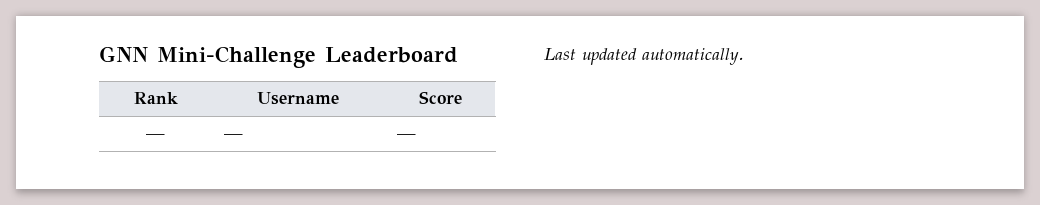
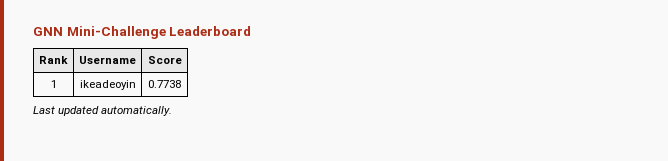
- — | — | —
+ 1 | ikeadeoyin | 0.7738

